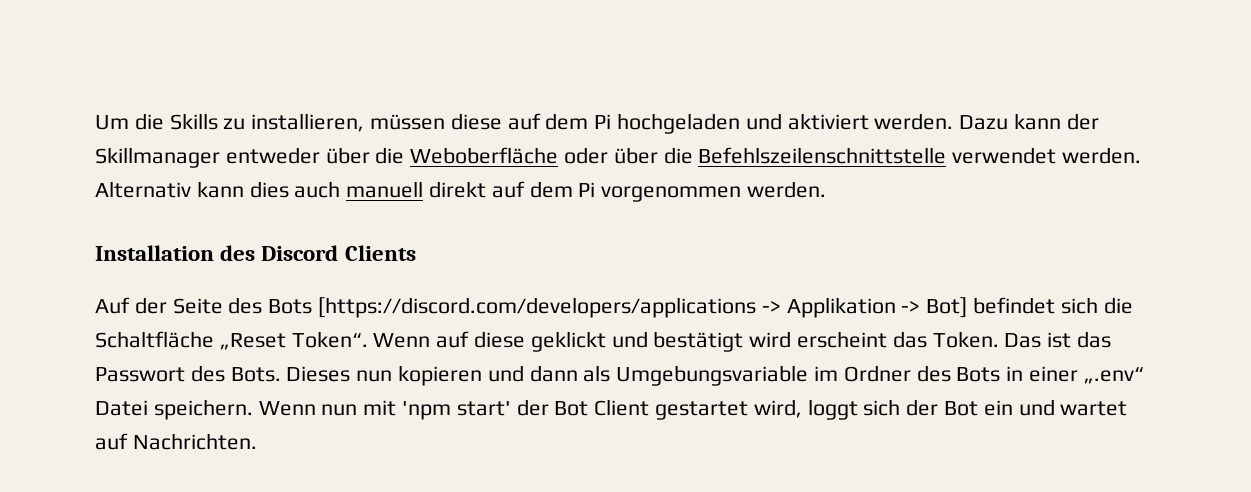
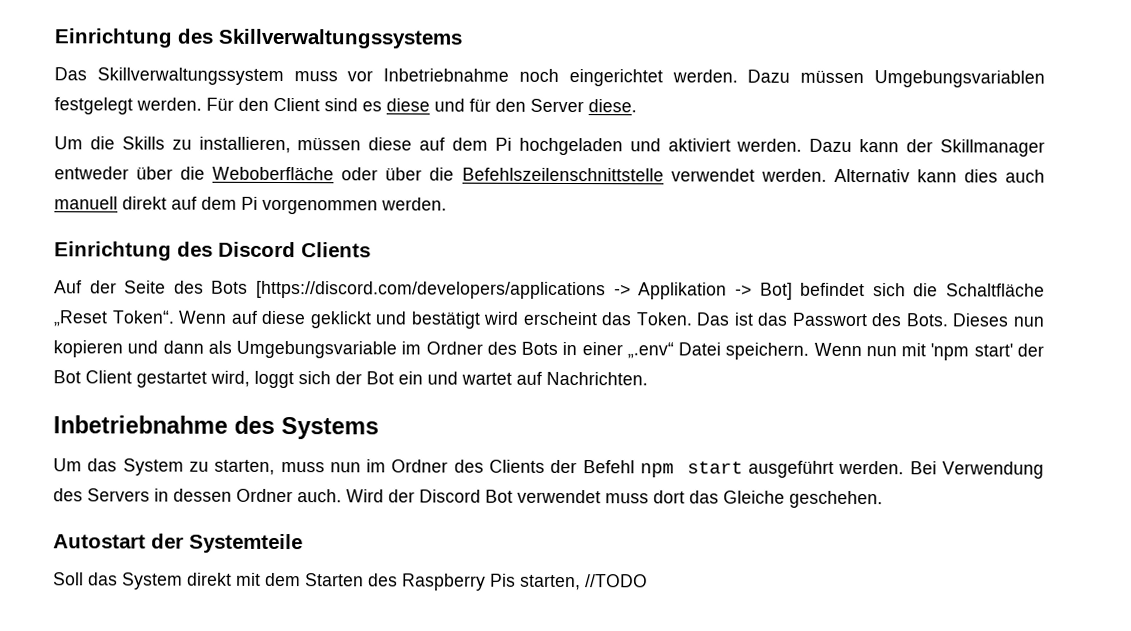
+ Einrichtung des Skillverwaltungssystems
+ Das Skillverwaltungssystem muss vor Inbetriebnahme noch eingerichtet werden. Dazu müssen Umgebungsvariablen festgelegt werden. Für den Client sind es diese und für den Server diese.
- Installation des Discord Clients
+ Einrichtung des Discord Clients
+ Inbetriebnahme des Systems
+ Um das System zu starten, muss nun im Ordner des Clients der Befehl npm start ausgeführt werden. Bei Verwendung des Servers in dessen Ordner auch. Wird der Discord Bot verwendet muss dort das Gleiche geschehen.
+ Autostart der Systemteile
+ Soll das System direkt mit dem Starten des Raspberry Pis starten, //TODO

